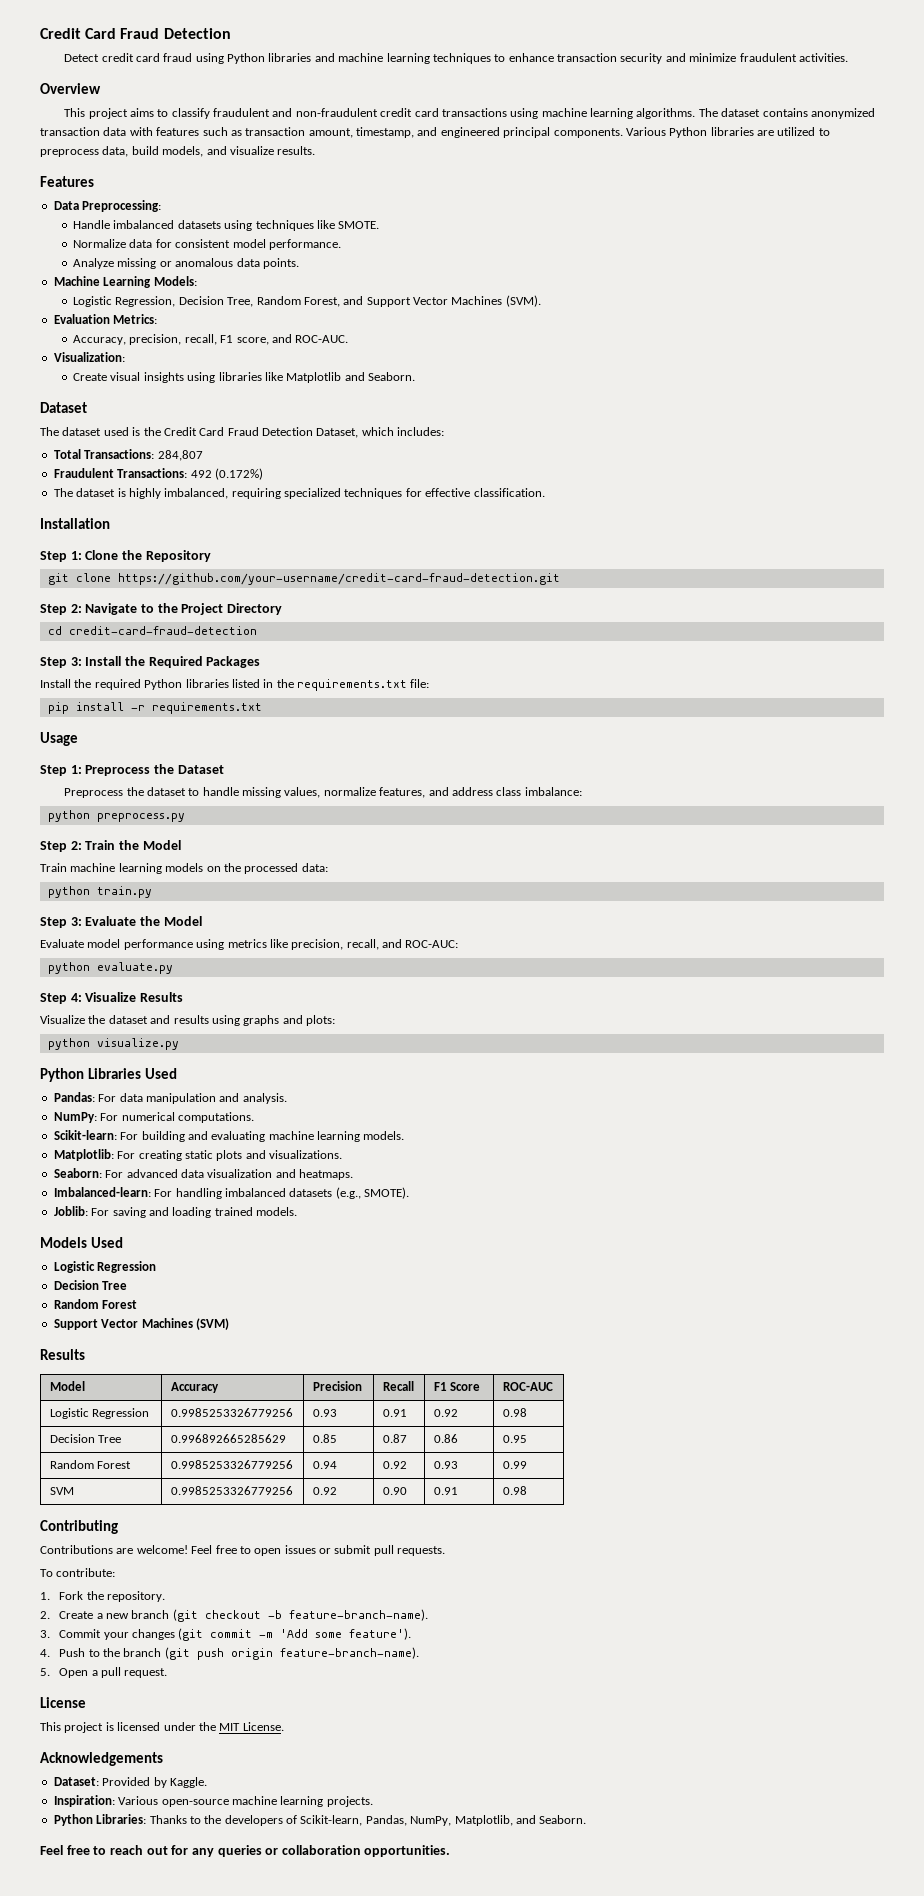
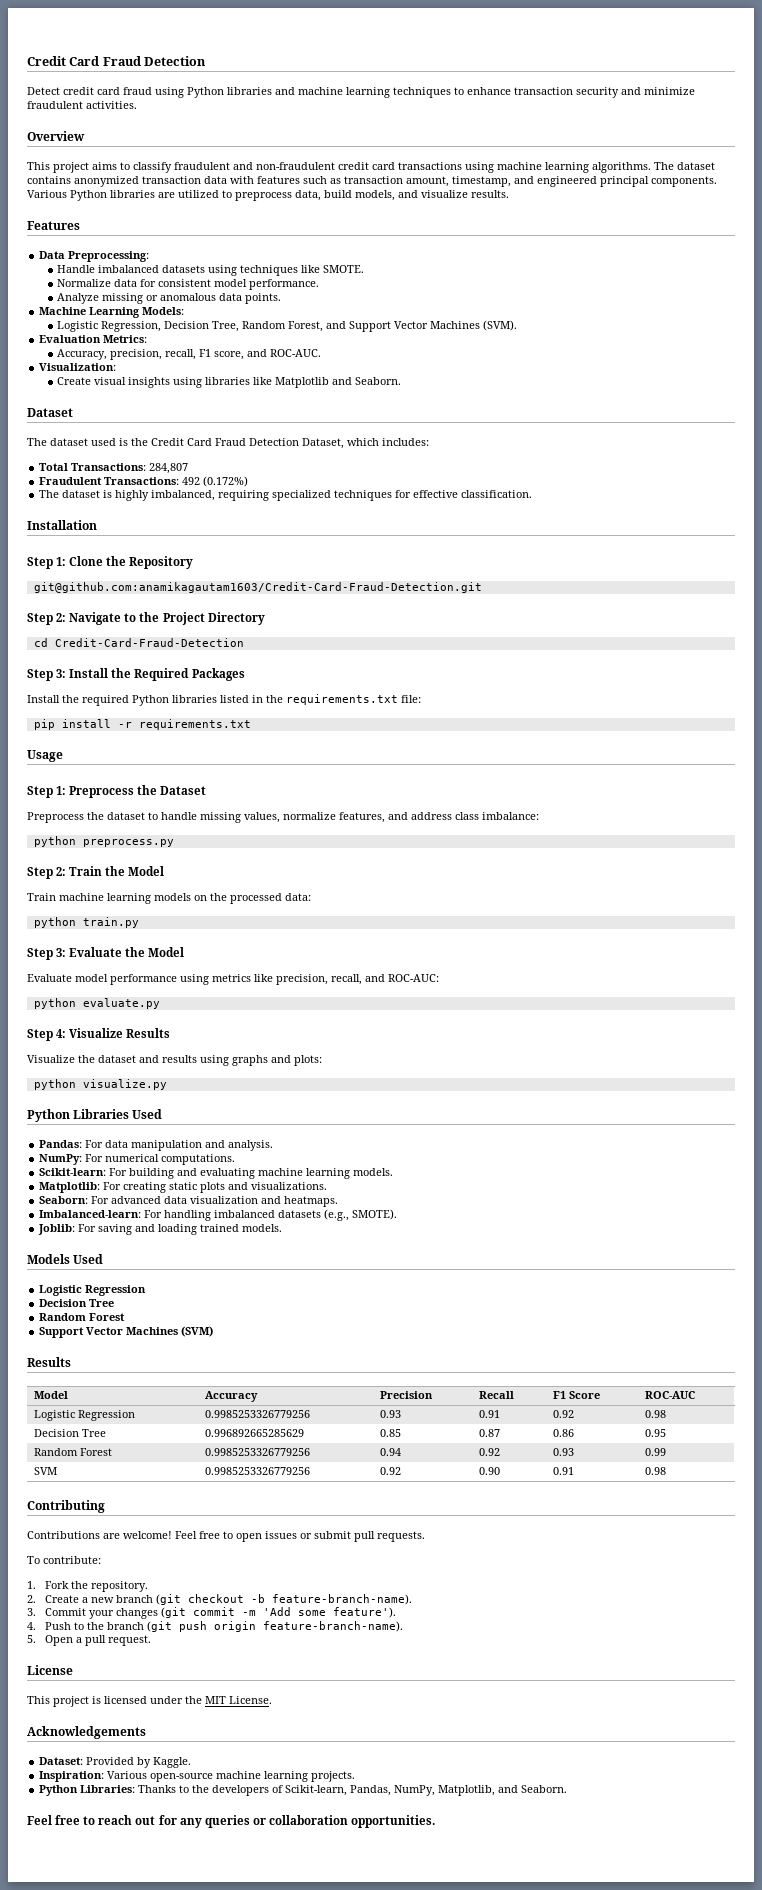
- git clone https://github.com/your-username/credit-card-fraud-detection.git
+ git@github.com:anamikagautam1603/Credit-Card-Fraud-Detection.git
- cd credit-card-fraud-detection
+ cd Credit-Card-Fraud-Detection

